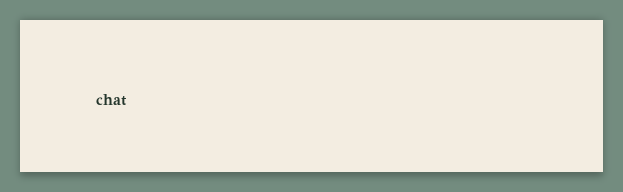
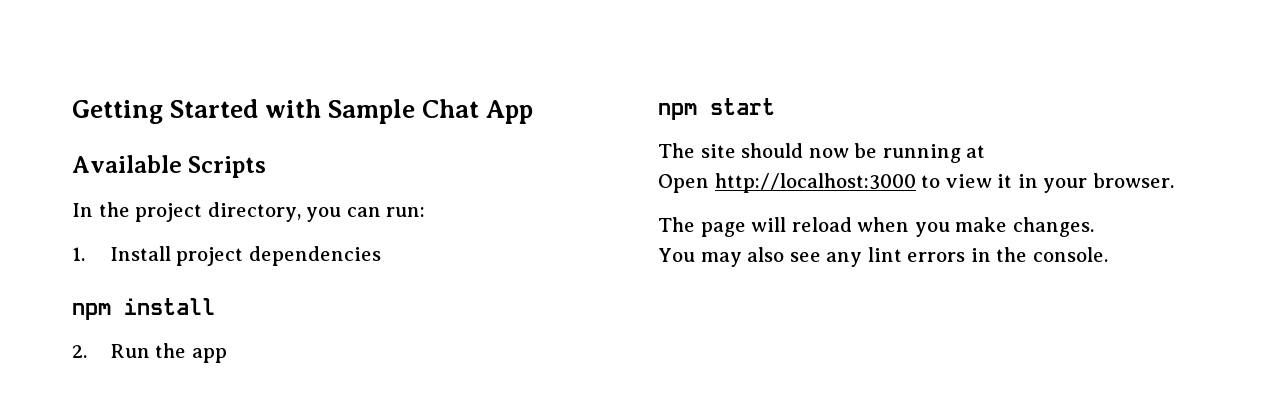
- chat
+ Getting Started with Sample Chat App
+ Available Scripts
+ In the project directory, you can run:
+ 1. Install project dependencies
+ npm install
+ 2. Run the app
+ npm start
+ The site should now be running at
+ Open http://localhost:3000 to view it in your browser.
+ The page will reload when you make changes.
+ You may also see any lint errors in the console.

